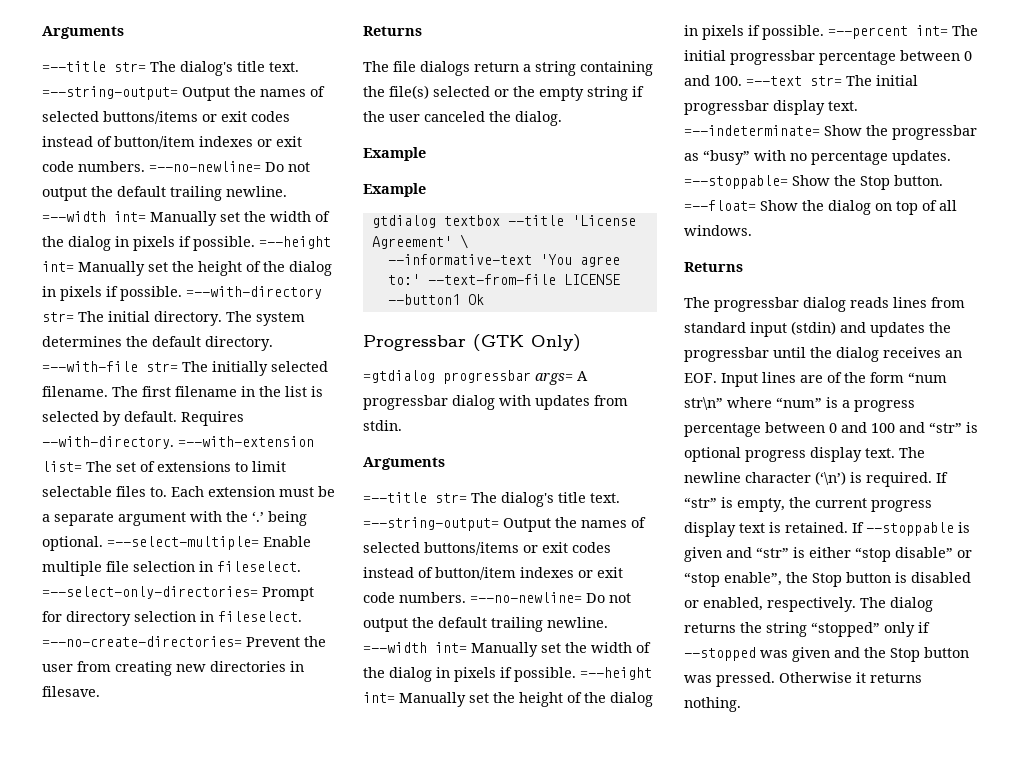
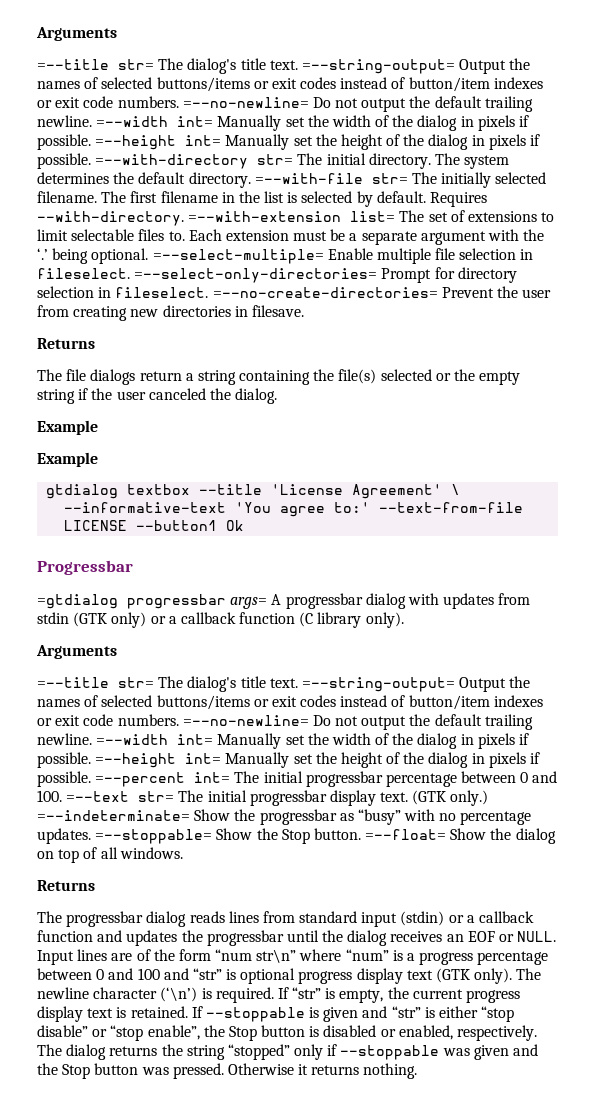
- Progressbar (GTK Only)
+ Progressbar
- =gtdialog progressbar args= A progressbar dialog with updates from stdin.
+ =gtdialog progressbar args= A progressbar dialog with updates from stdin (GTK only) or a callback function (C library only).
+ (GTK only.)
- The progressbar dialog reads lines from standard input (stdin) and updates the progressbar until the dialog receives an EOF. Input lines are of the form “num str\n” where “num” is a progress percentage between 0 and 100 and “str” is optional progress display text.
+ The progressbar dialog reads lines from standard input (stdin) or a callback function and updates the progressbar until the dialog receives an EOF or NULL. Input lines are of the form “num str\n” where “num” is a progress percentage between 0 and 100 and “str” is optional progress display text (GTK only).
- The dialog returns the string “stopped” only if --stopped was given and the Stop button was pressed.
+ The dialog returns the string “stopped” only if --stoppable was given and the Stop button was pressed.

